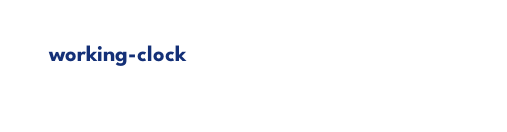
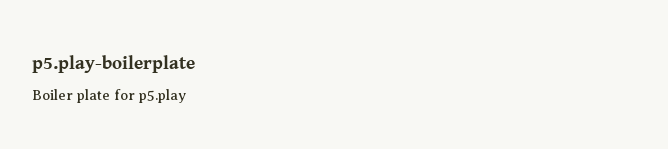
- working-clock
+ p5.play-boilerplate
+ Boiler plate for p5.play

